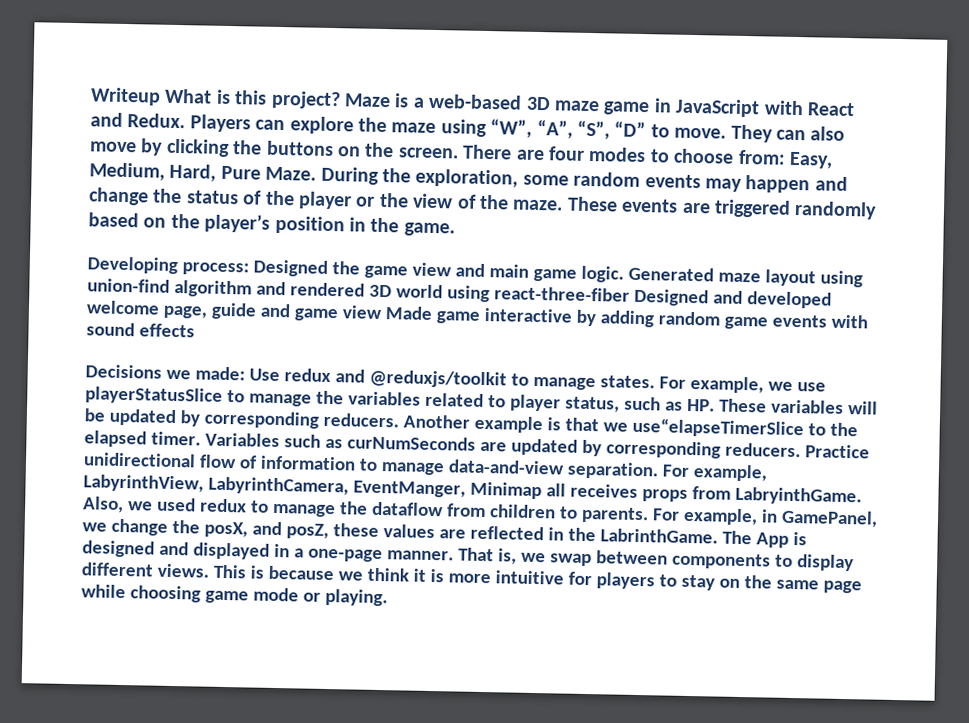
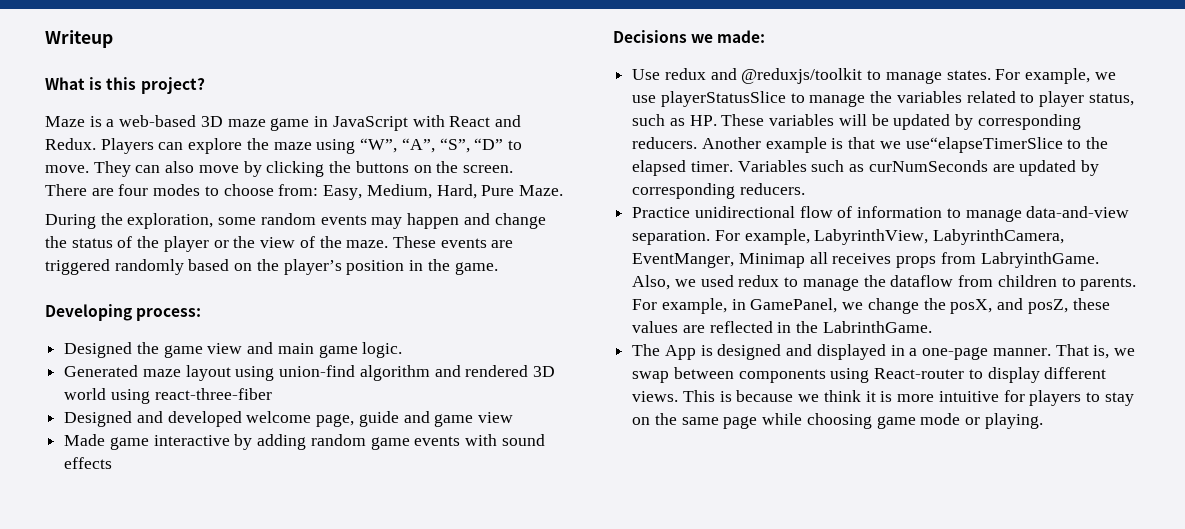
- Writeup What is this project? Maze is a web-based 3D maze game in JavaScript with React and Redux.
+ Writeup
+ What is this project?
+ Maze is a web-based 3D maze game in JavaScript with React and Redux.
- They can also move by clicking the buttons on the screen. There are four modes to choose from: Easy, Medium, Hard, Pure Maze. During the exploration, some random events may happen and change the status of the player or the view of the maze.
+ They can also move by clicking the buttons on the screen.
+ There are four modes to choose from: Easy, Medium, Hard, Pure Maze.
+ During the exploration, some random events may happen and change the status of the player or the view of the maze.
- Developing process: Designed the game view and main game logic. Generated maze layout using union-find algorithm and rendered 3D world using react-three-fiber Designed and developed welcome page, guide and game view Made game interactive by adding random game events with sound effects
+ Developing process:
+ Designed the game view and main game logic.
+ Generated maze layout using union-find algorithm and rendered 3D world using react-three-fiber
+ Designed and developed welcome page, guide and game view
+ Made game interactive by adding random game events with sound effects
- Decisions we made: Use redux and @reduxjs/toolkit to manage states.
+ Decisions we made:
+ Use redux and @reduxjs/toolkit to manage states.
- Variables such as curNumSeconds are updated by corresponding reducers. Practice unidirectional flow of information to manage data-and-view separation.
+ Variables such as curNumSeconds are updated by corresponding reducers.
+ Practice unidirectional flow of information to manage data-and-view separation.
- For example, in GamePanel, we change the posX, and posZ, these values are reflected in the LabrinthGame. The App is designed and displayed in a one-page manner.
+ For example, in GamePanel, we change the posX, and posZ, these values are reflected in the LabrinthGame.
+ The App is designed and displayed in a one-page manner.
- That is, we swap between components to display different views.
+ That is, we swap between components using React-router to display different views.

